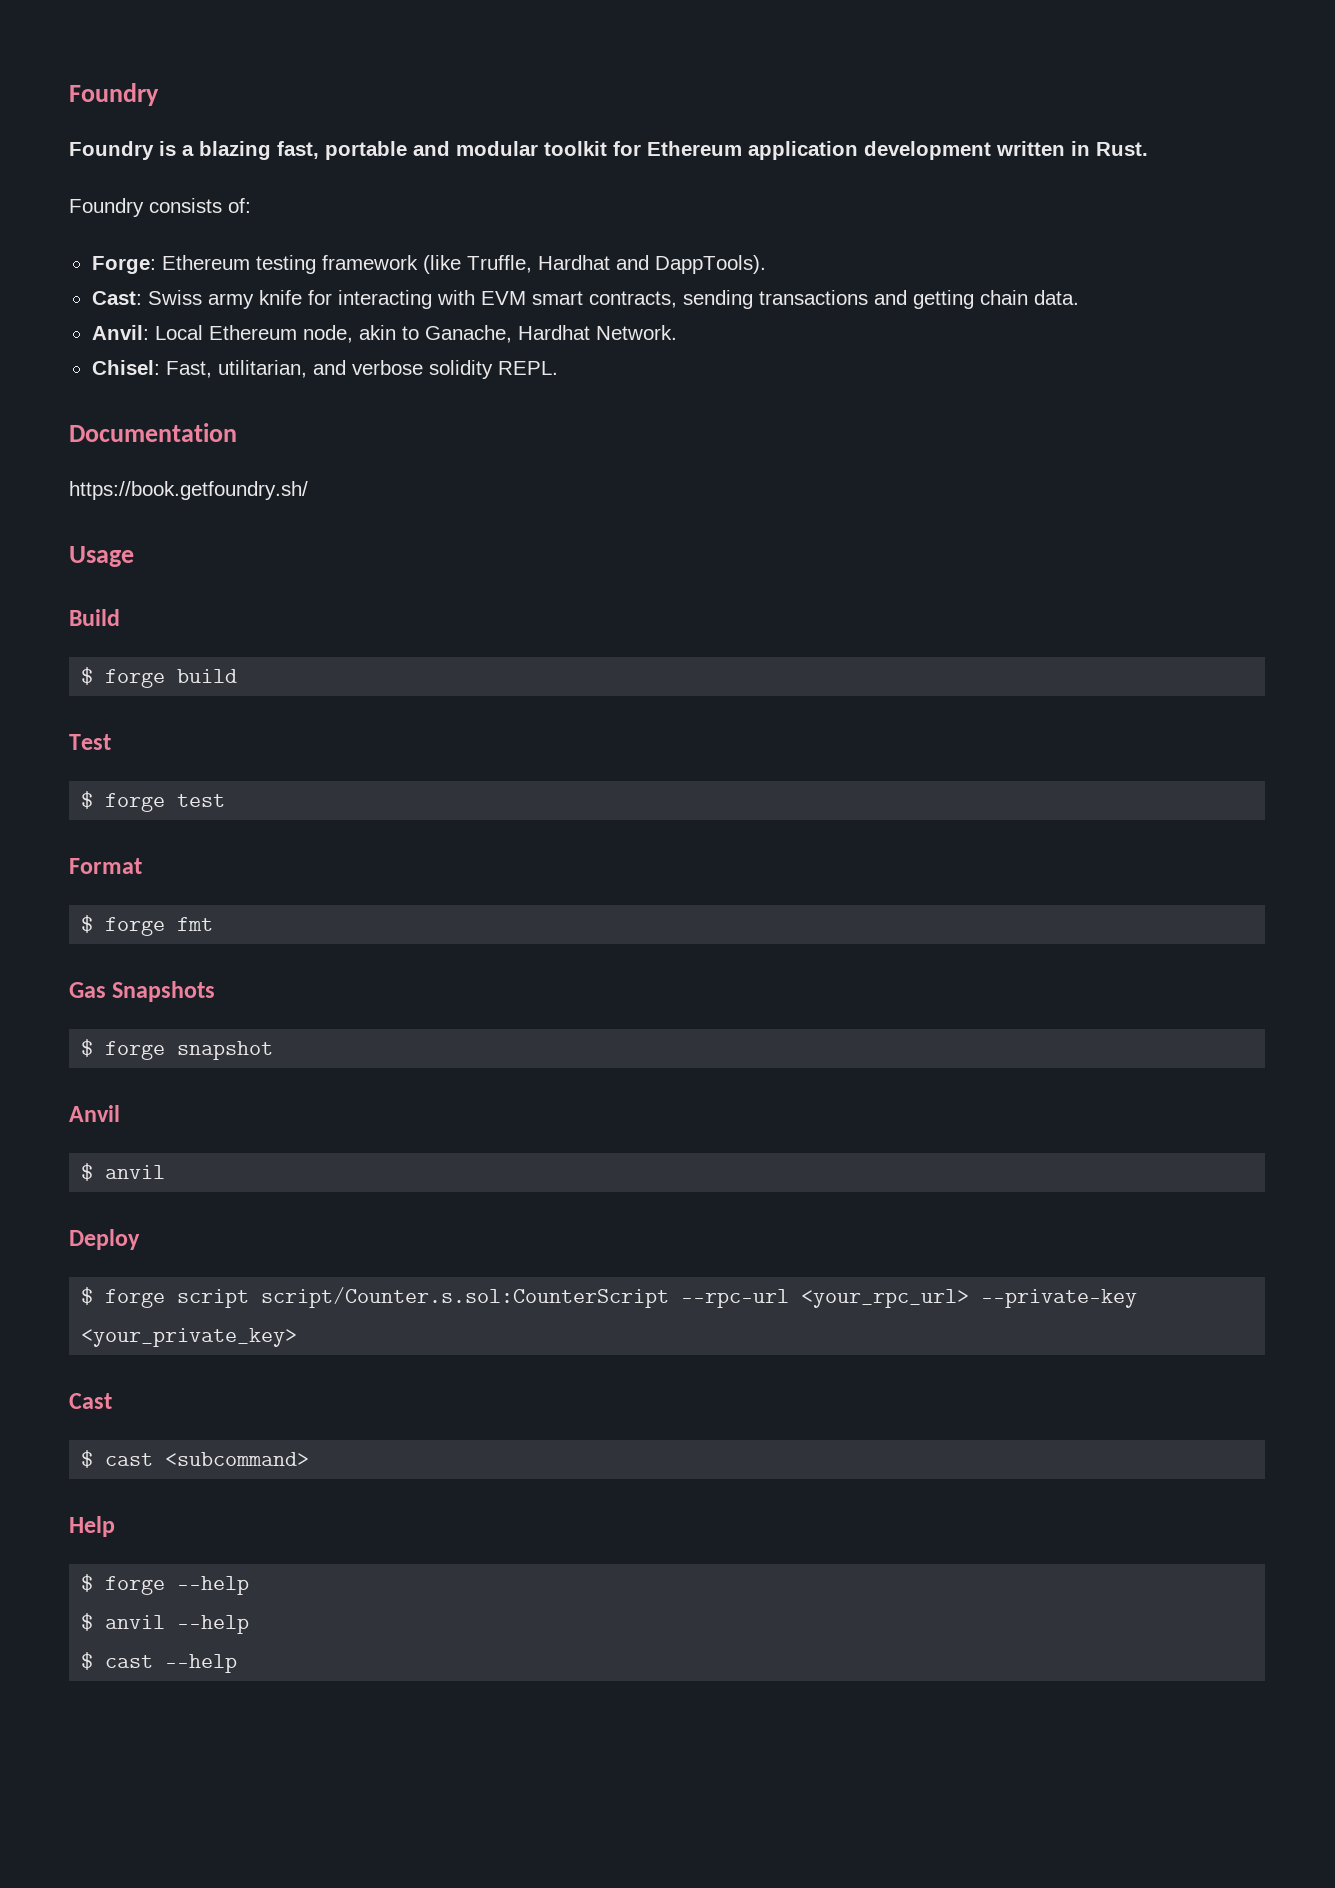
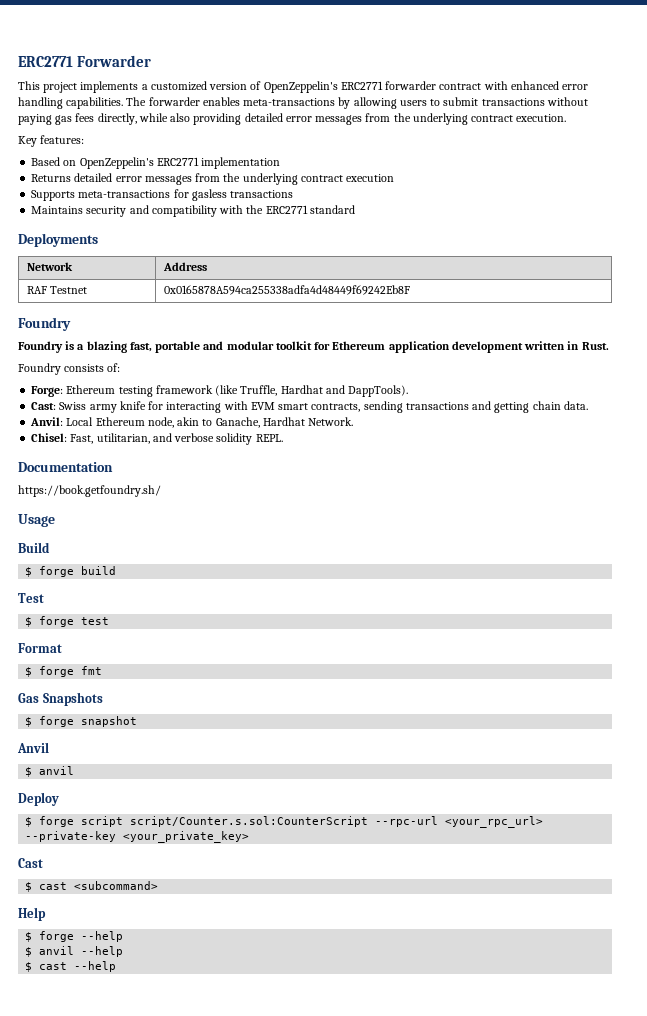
+ ERC2771 Forwarder
+ This project implements a customized version of OpenZeppelin's ERC2771 forwarder contract with enhanced error handling capabilities. The forwarder enables meta-transactions by allowing users to submit transactions without paying gas fees directly, while also providing detailed error messages from the underlying contract execution.
+ Key features:
+ Based on OpenZeppelin's ERC2771 implementation
+ Returns detailed error messages from the underlying contract execution
+ Supports meta-transactions for gasless transactions
+ Maintains security and compatibility with the ERC2771 standard
+ Deployments
+ Network | Address
+ RAF Testnet | 0x0165878A594ca255338adfa4d48449f69242Eb8F

